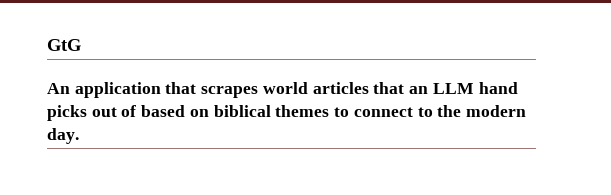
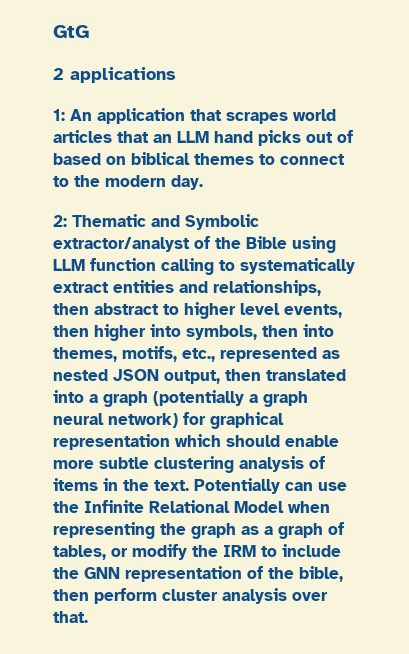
- An application that scrapes world articles that an LLM hand picks out of based on biblical themes to connect to the modern day.
+ 2 applications
+ 1: An application that scrapes world articles that an LLM hand picks out of based on biblical themes to connect to the modern day.
+ 2: Thematic and Symbolic extractor/analyst of the Bible using LLM function calling to systematically extract entities and relationships, then abstract to higher level events, then higher into symbols, then into themes, motifs, etc., represented as nested JSON output, then translated into a graph (potentially a graph neural network) for graphical representation which should enable more subtle clustering analysis of items in the text. Potentially can use the Infinite Relational Model when representing the graph as a graph of tables, or modify the IRM to include the GNN representation of the bible, then perform cluster analysis over that.

